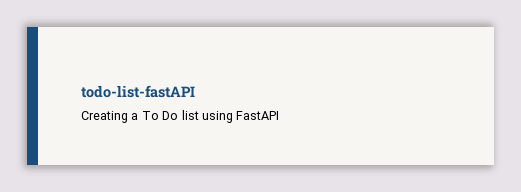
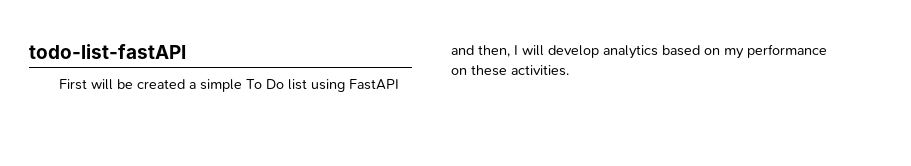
- Creating a To Do list using FastAPI
+ First will be created a simple To Do list using FastAPI and then, I will develop analytics based on my performance on these activities.

